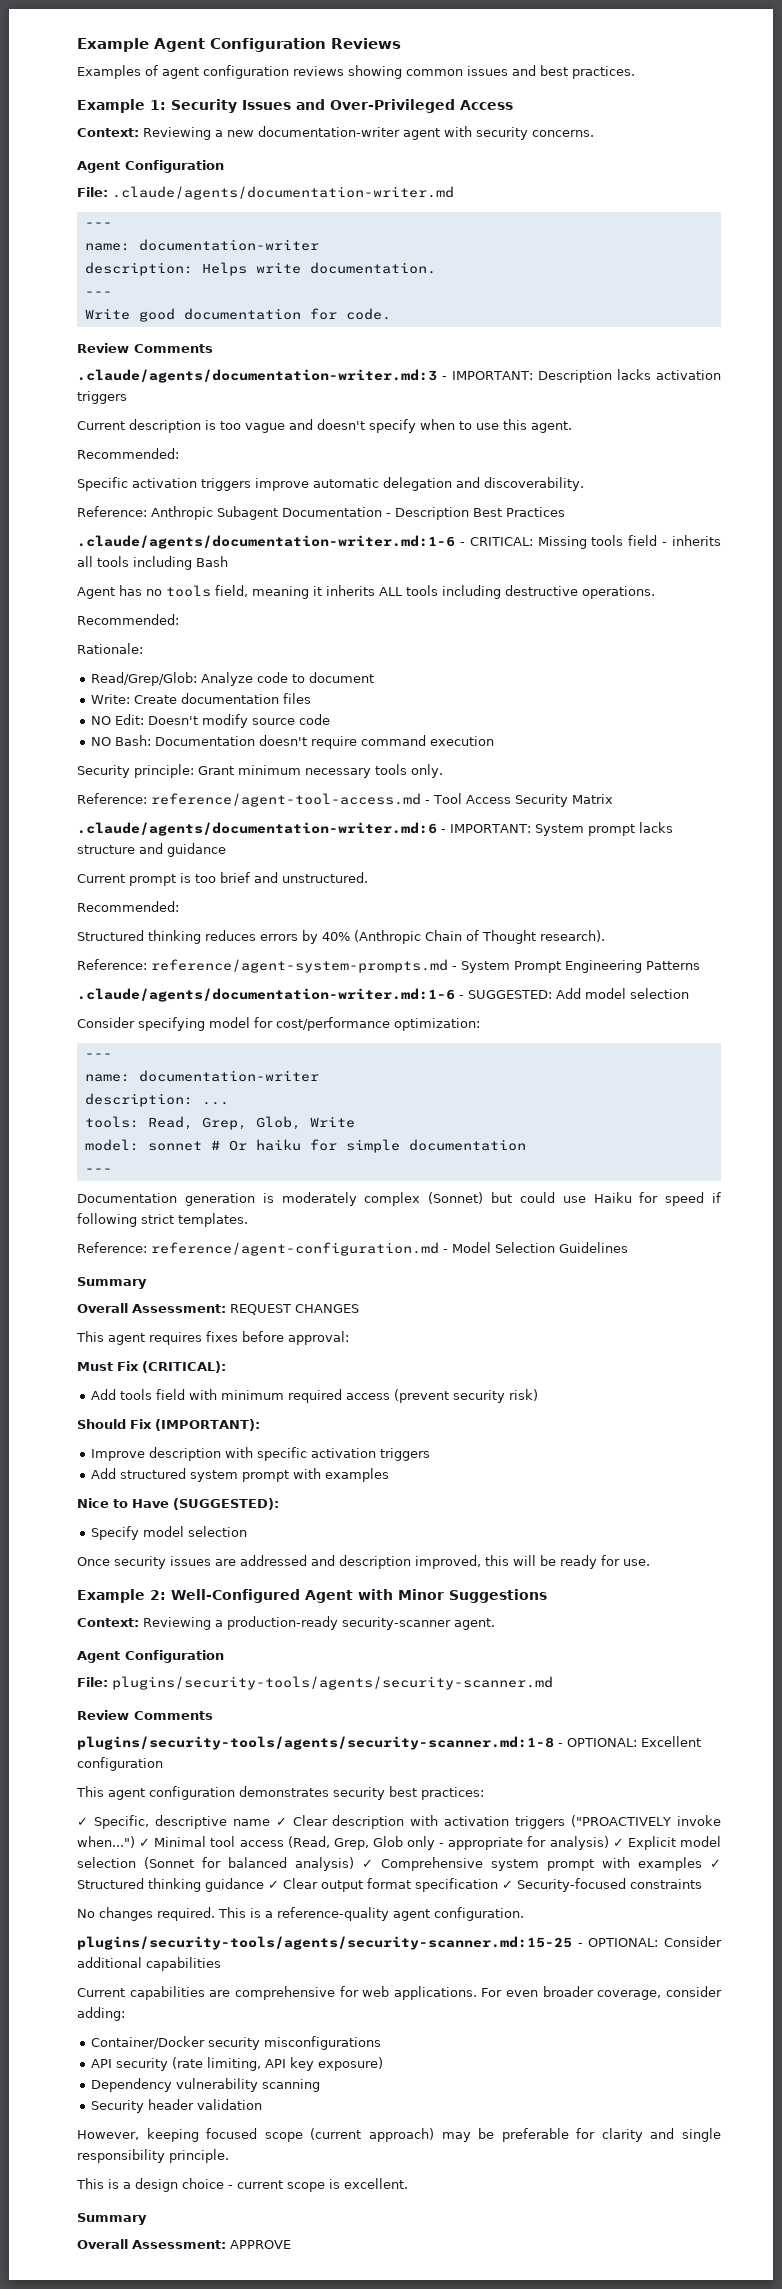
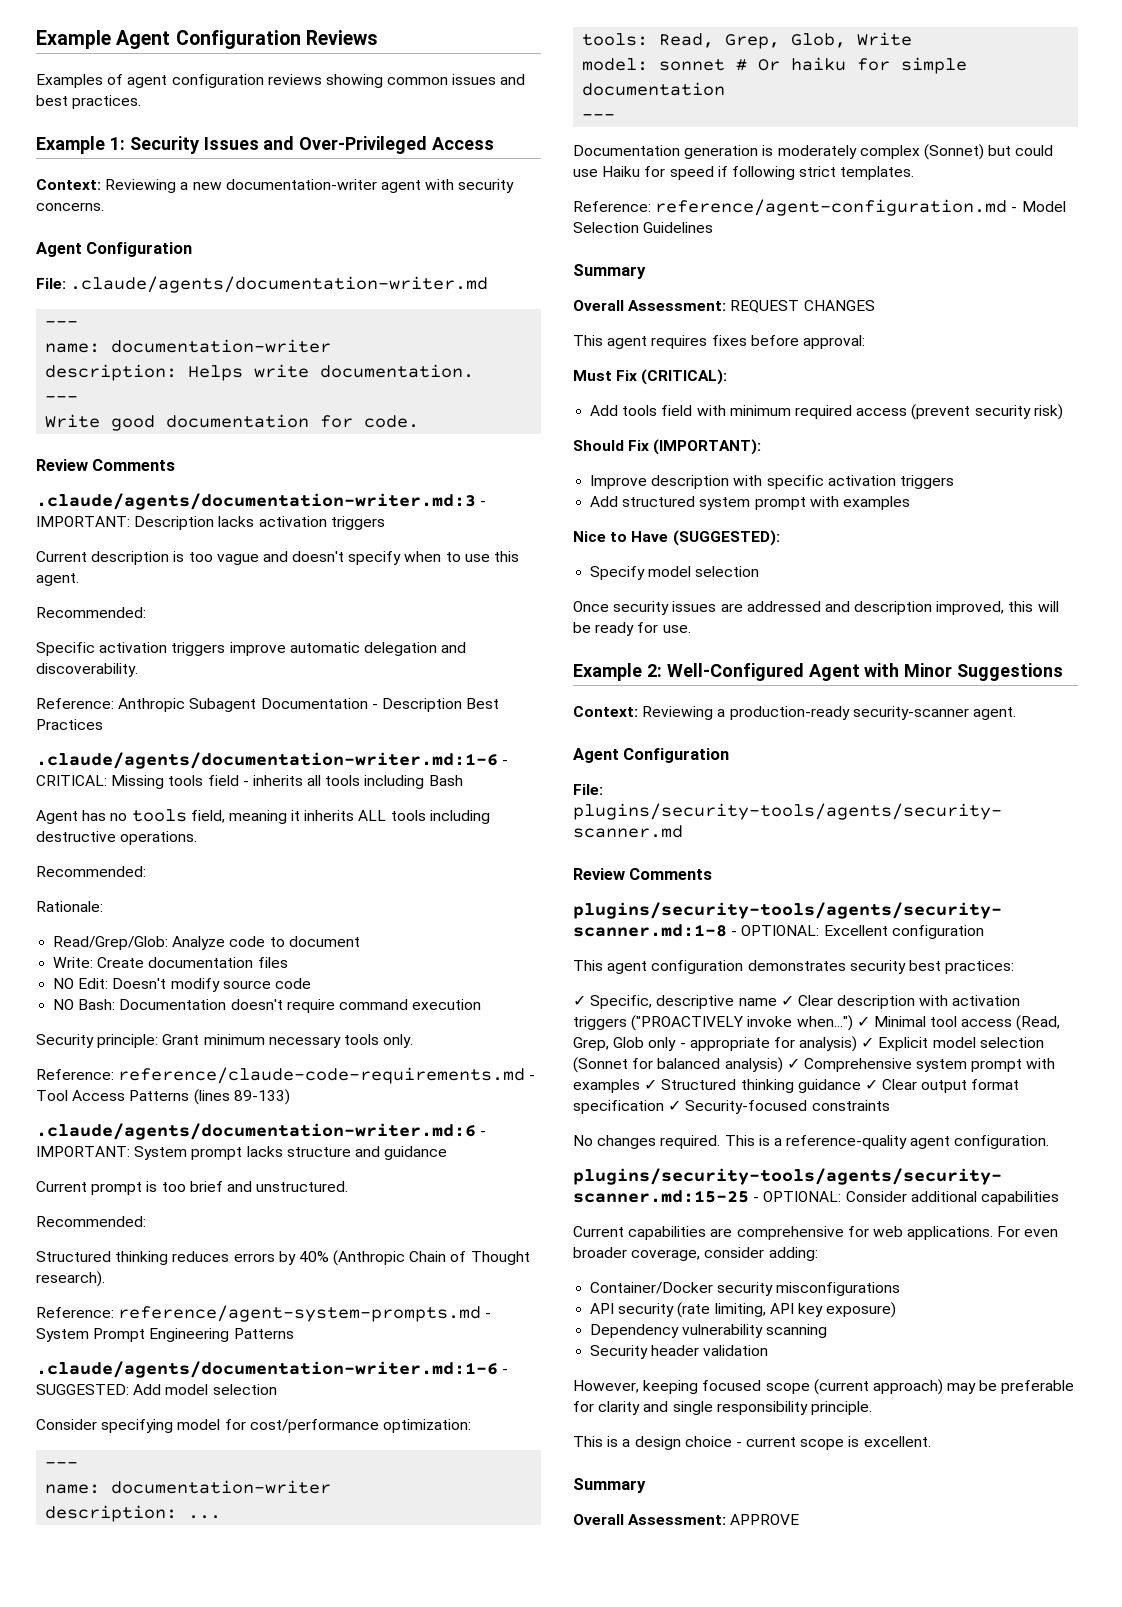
- Reference: reference/agent-tool-access.md - Tool Access Security Matrix
+ Reference: reference/claude-code-requirements.md - Tool Access Patterns (lines 89-133)

